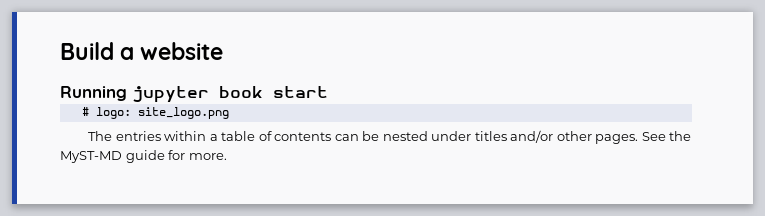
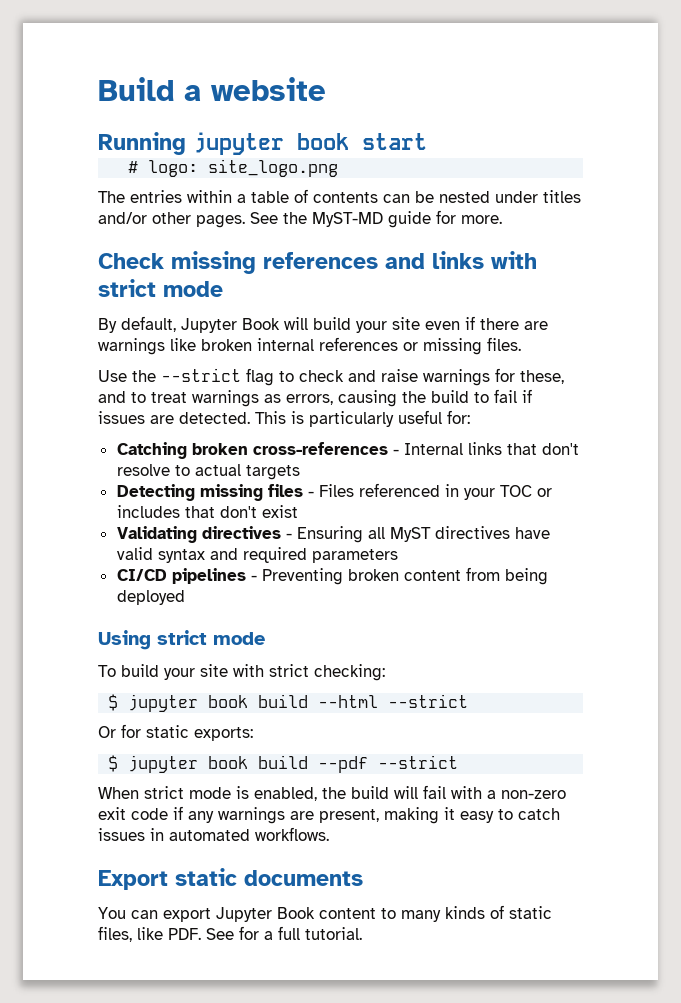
+ Check missing references and links with strict mode
+ By default, Jupyter Book will build your site even if there are warnings like broken internal references or missing files.
+ Use the --strict flag to check and raise warnings for these, and to treat warnings as errors, causing the build to fail if issues are detected. This is particularly useful for:
+ Catching broken cross-references - Internal links that don't resolve to actual targets
+ Detecting missing files - Files referenced in your TOC or includes that don't exist
+ Validating directives - Ensuring all MyST directives have valid syntax and required parameters
+ CI/CD pipelines - Preventing broken content from being deployed
+ Using strict mode
+ To build your site with strict checking:
+ $ jupyter book build --html --strict
+ Or for static exports:
+ $ jupyter book build --pdf --strict
+ When strict mode is enabled, the build will fail with a non-zero exit code if any warnings are present, making it easy to catch issues in automated workflows.
+ Export static documents
+ You can export Jupyter Book content to many kinds of static files, like PDF. See for a full tutorial.

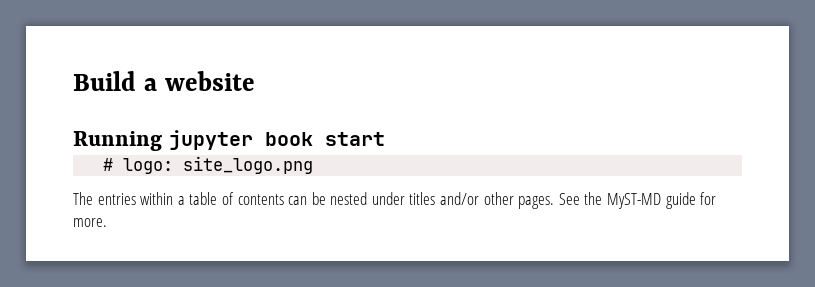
- Check missing references and links with strict mode
- By default, Jupyter Book will build your site even if there are warnings like broken internal references or missing files.
- Use the --strict flag to check and raise warnings for these, and to treat warnings as errors, causing the build to fail if issues are detected. This is particularly useful for:
- Catching broken cross-references - Internal links that don't resolve to actual targets
- Detecting missing files - Files referenced in your TOC or includes that don't exist
- Validating directives - Ensuring all MyST directives have valid syntax and required parameters
- CI/CD pipelines - Preventing broken content from being deployed
- Using strict mode
- To build your site with strict checking:
- $ jupyter book build --html --strict
- Or for static exports:
- $ jupyter book build --pdf --strict
- When strict mode is enabled, the build will fail with a non-zero exit code if any warnings are present, making it easy to catch issues in automated workflows.
- Export static documents
- You can export Jupyter Book content to many kinds of static files, like PDF. See for a full tutorial.

